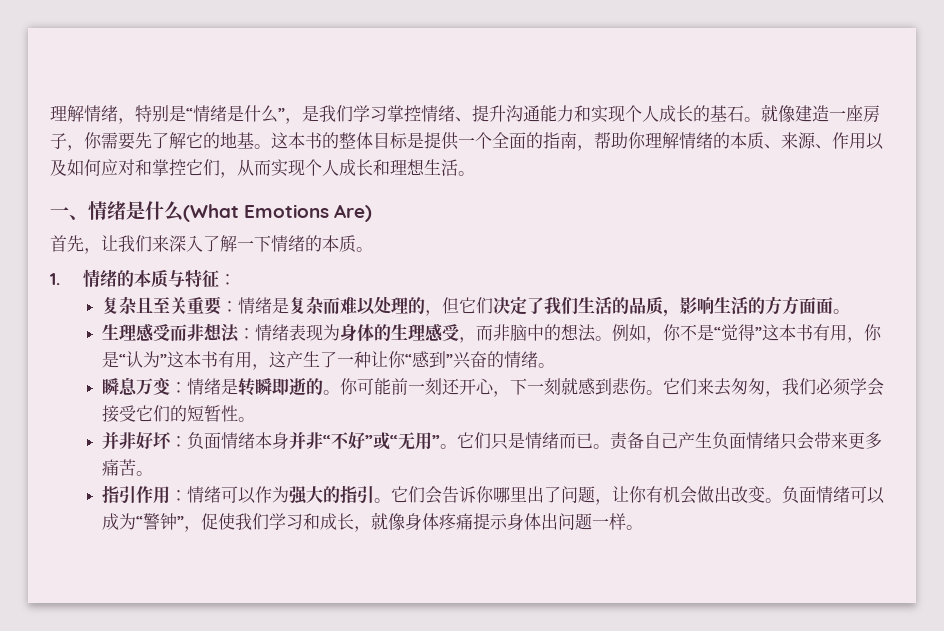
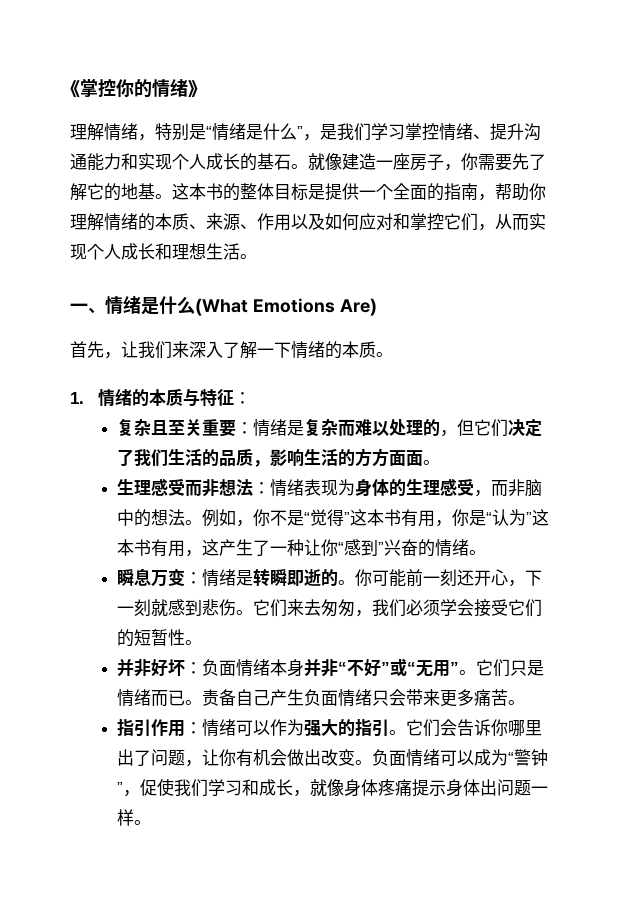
+ 《掌控你的情绪》

